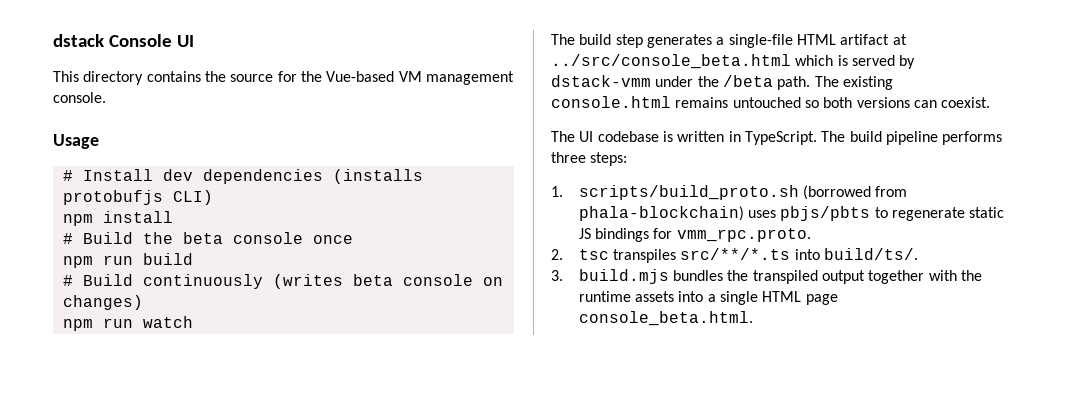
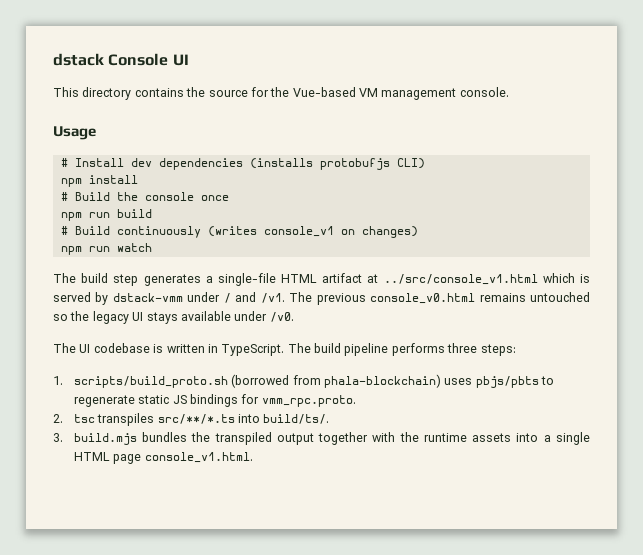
- # Build the beta console once
+ # Build the console once
- # Build continuously (writes beta console on changes)
+ # Build continuously (writes console_v1 on changes)
- The build step generates a single-file HTML artifact at ../src/console_beta.html which is served by dstack-vmm under the /beta path. The existing console.html remains untouched so both versions can coexist.
+ The build step generates a single-file HTML artifact at ../src/console_v1.html which is served by dstack-vmm under / and /v1. The previous console_v0.html remains untouched so the legacy UI stays available under /v0.
- 3. build.mjs bundles the transpiled output together with the runtime assets into a single HTML page console_beta.html.
+ 3. build.mjs bundles the transpiled output together with the runtime assets into a single HTML page console_v1.html.

